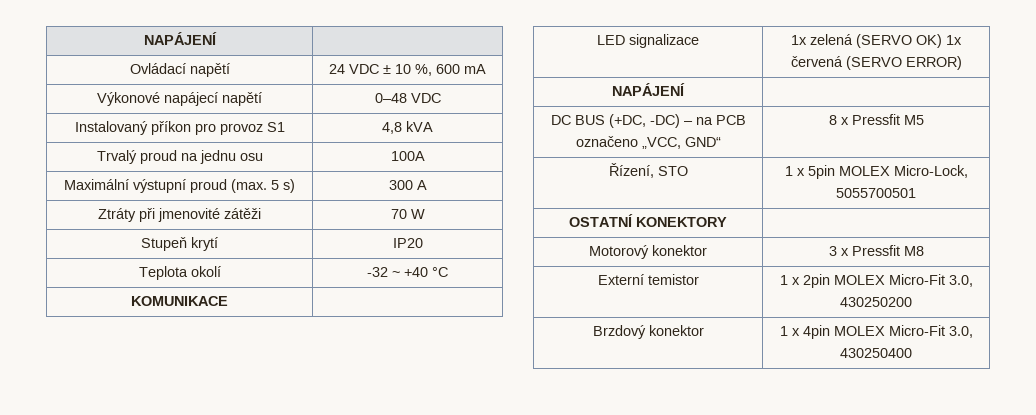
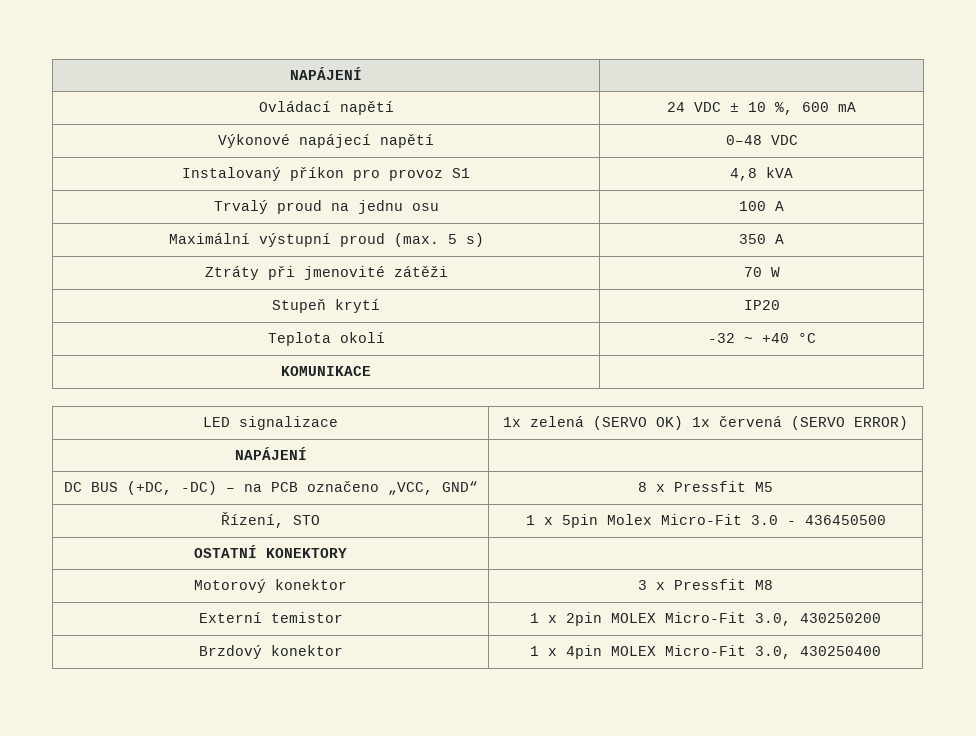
- Trvalý proud na jednu osu | 100A
+ Trvalý proud na jednu osu | 100 A
- Maximální výstupní proud (max. 5 s) | 300 A
+ Maximální výstupní proud (max. 5 s) | 350 A
- Řízení, STO | 1 x 5pin MOLEX Micro-Lock, 5055700501
+ Řízení, STO | 1 x 5pin Molex Micro-Fit 3.0 - 436450500

